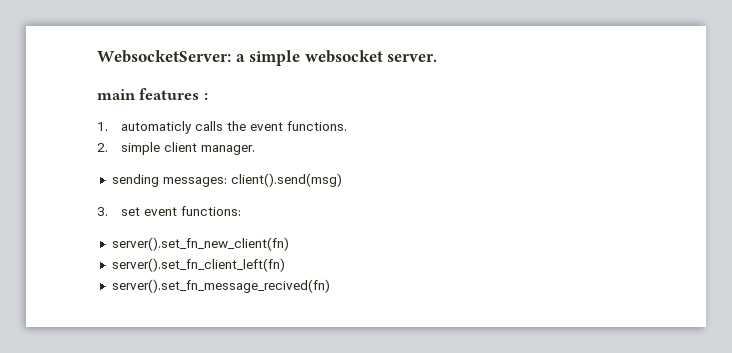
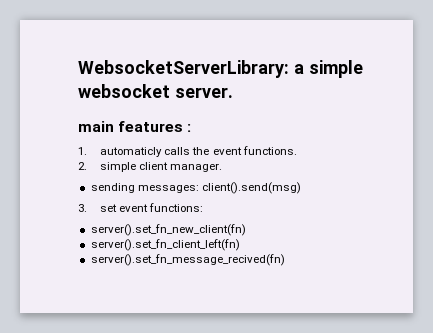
- WebsocketServer: a simple websocket server.
+ WebsocketServerLibrary: a simple websocket server.

